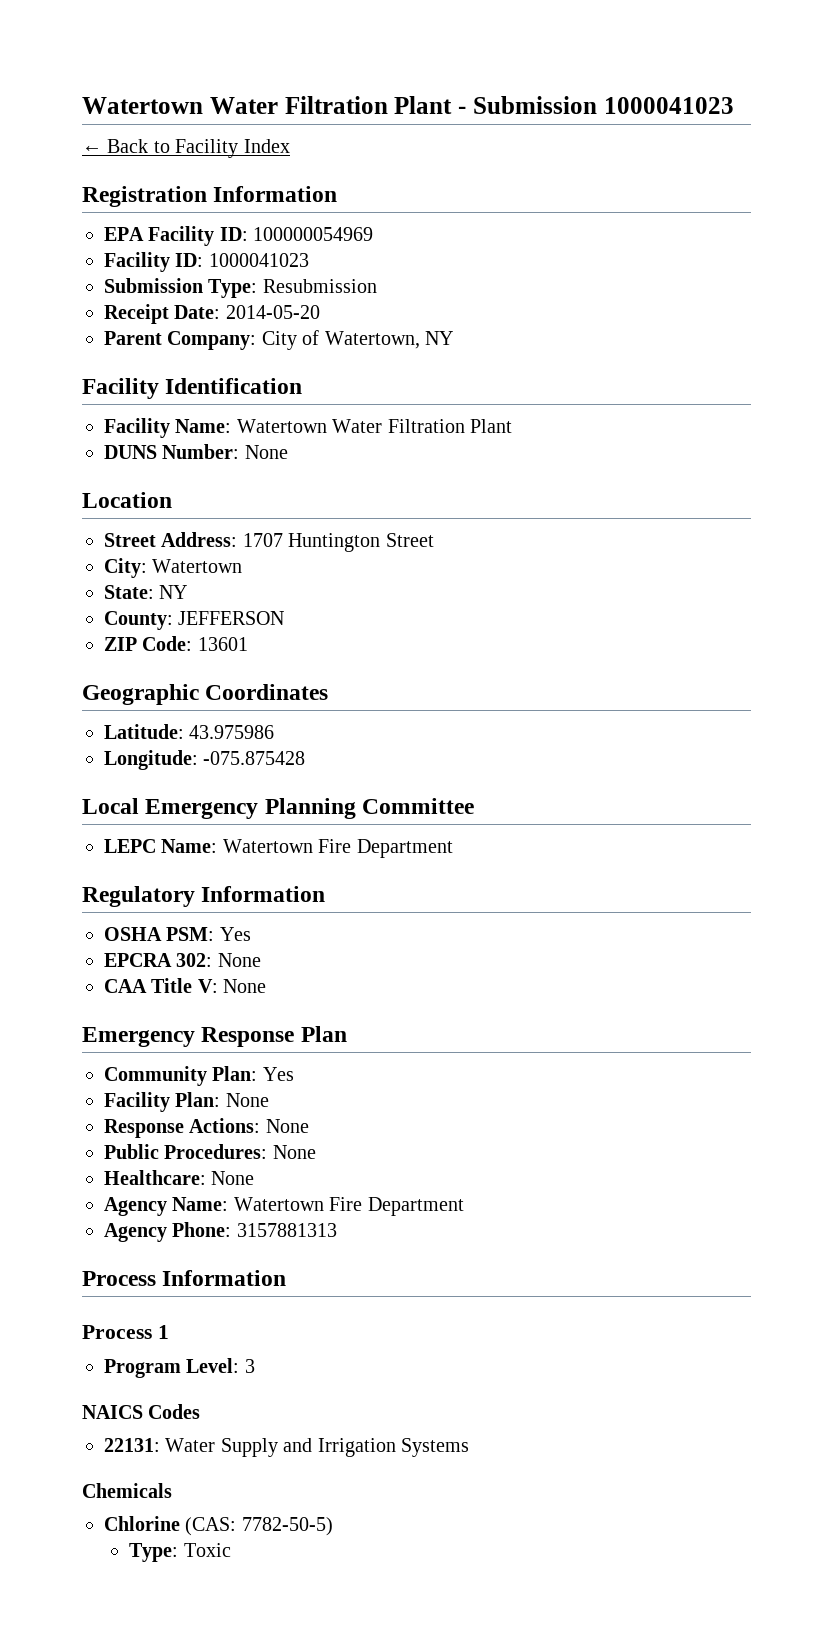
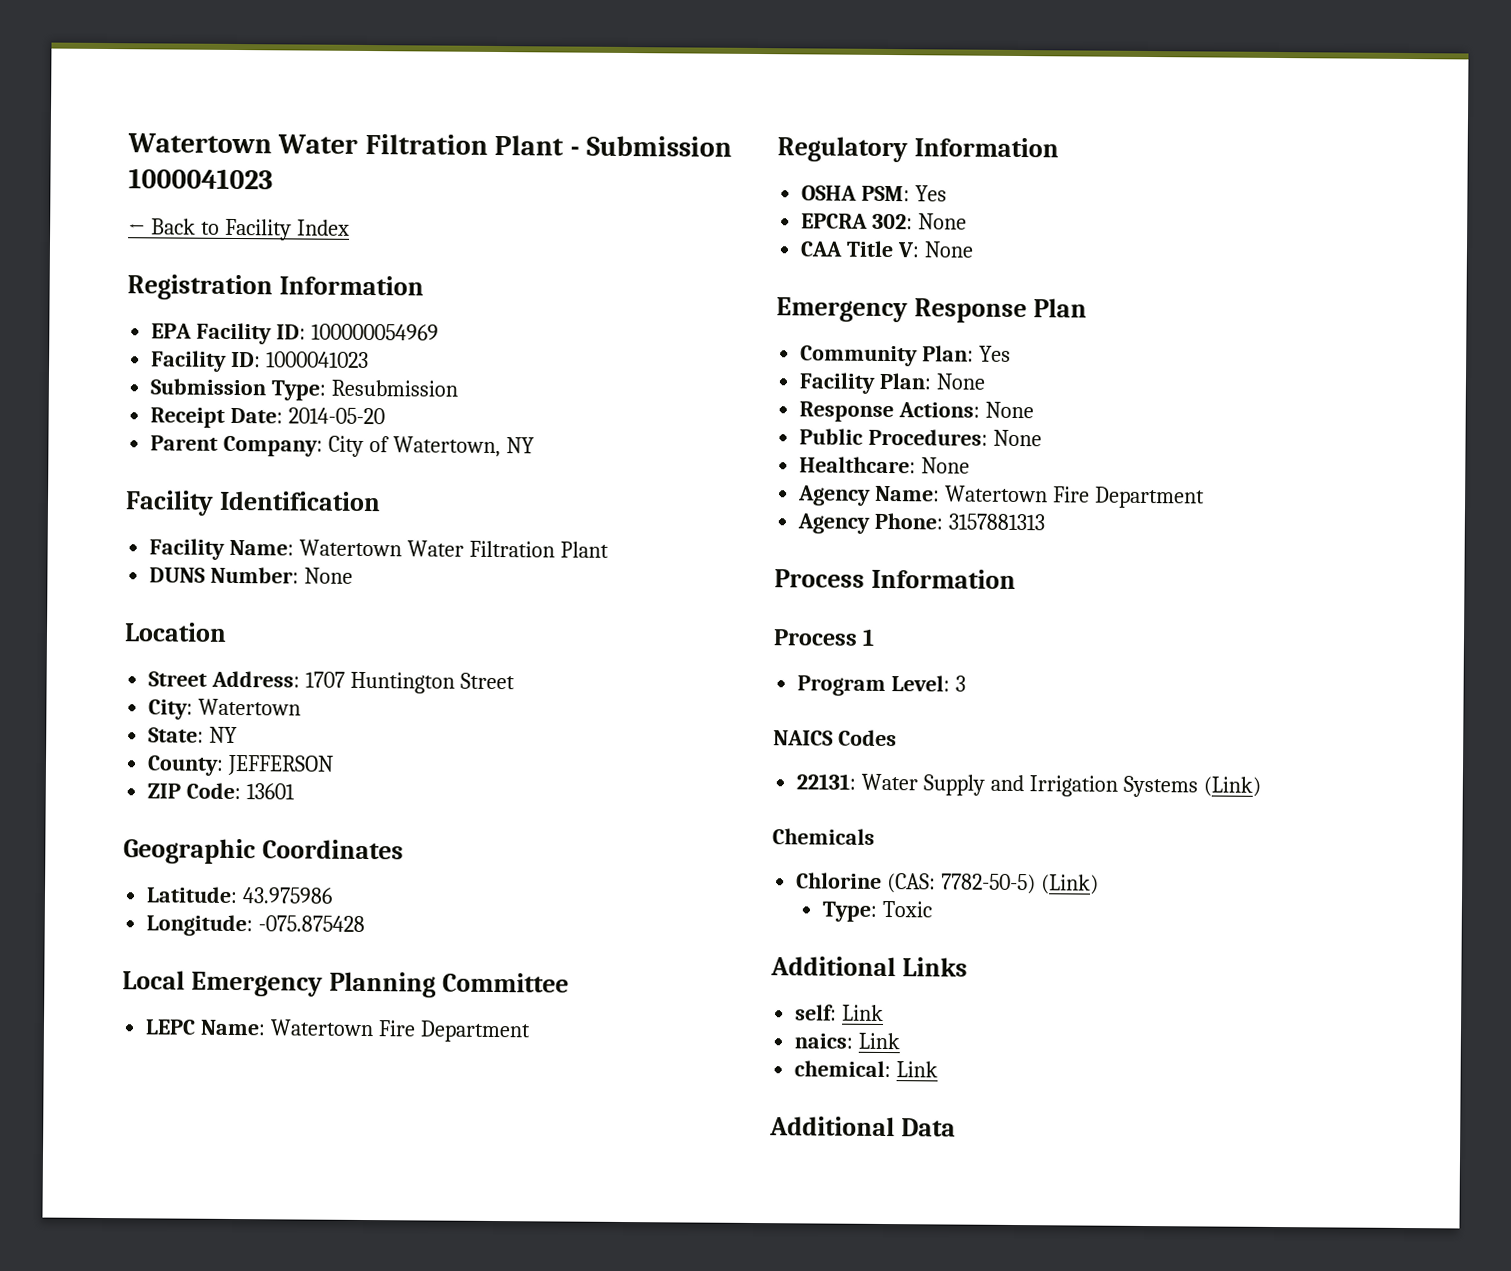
- 22131: Water Supply and Irrigation Systems
+ 22131: Water Supply and Irrigation Systems (Link)
- Chlorine (CAS: 7782-50-5)
+ Chlorine (CAS: 7782-50-5) (Link)
+ Additional Links
+ self: Link
+ naics: Link
+ chemical: Link
+ Additional Data

